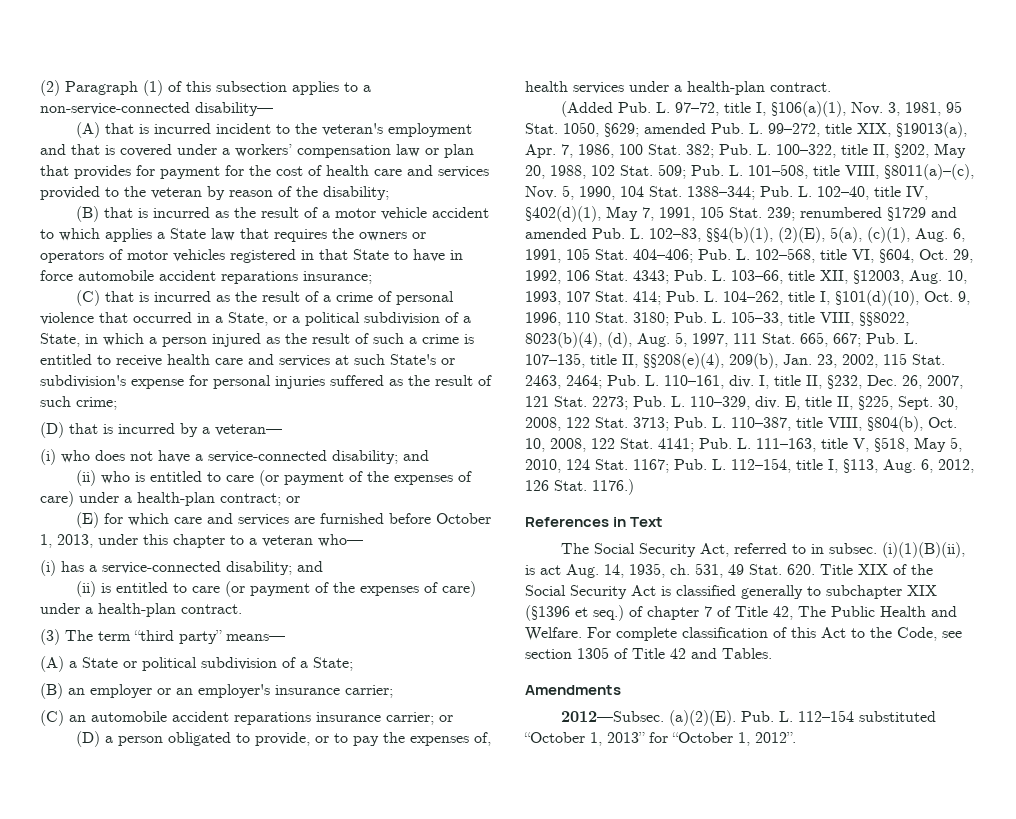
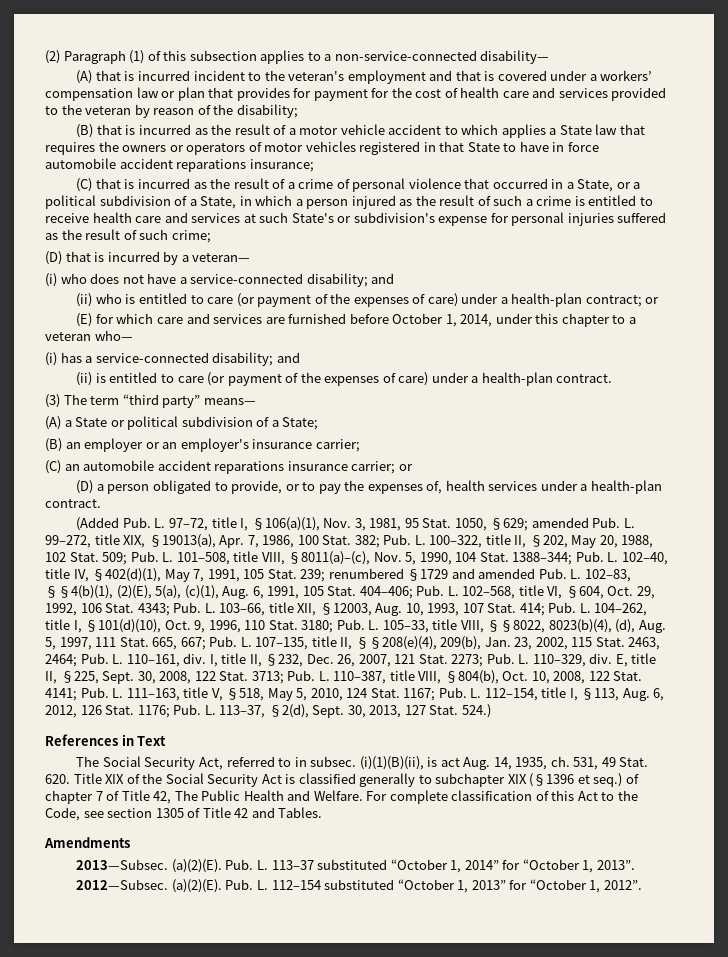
- (E) for which care and services are furnished before October 1, 2013, under this chapter to a veteran who—
+ (E) for which care and services are furnished before October 1, 2014, under this chapter to a veteran who—
- 1176.)
+ 1176; Pub. L. 113–37, §2(d), Sept. 30, 2013, 127 Stat. 524.)
+ 2013—Subsec. (a)(2)(E). Pub. L. 113–37 substituted “October 1, 2014” for “October 1, 2013”.

